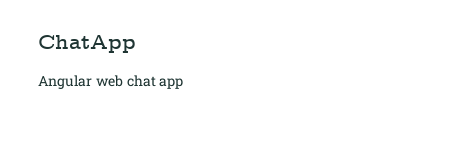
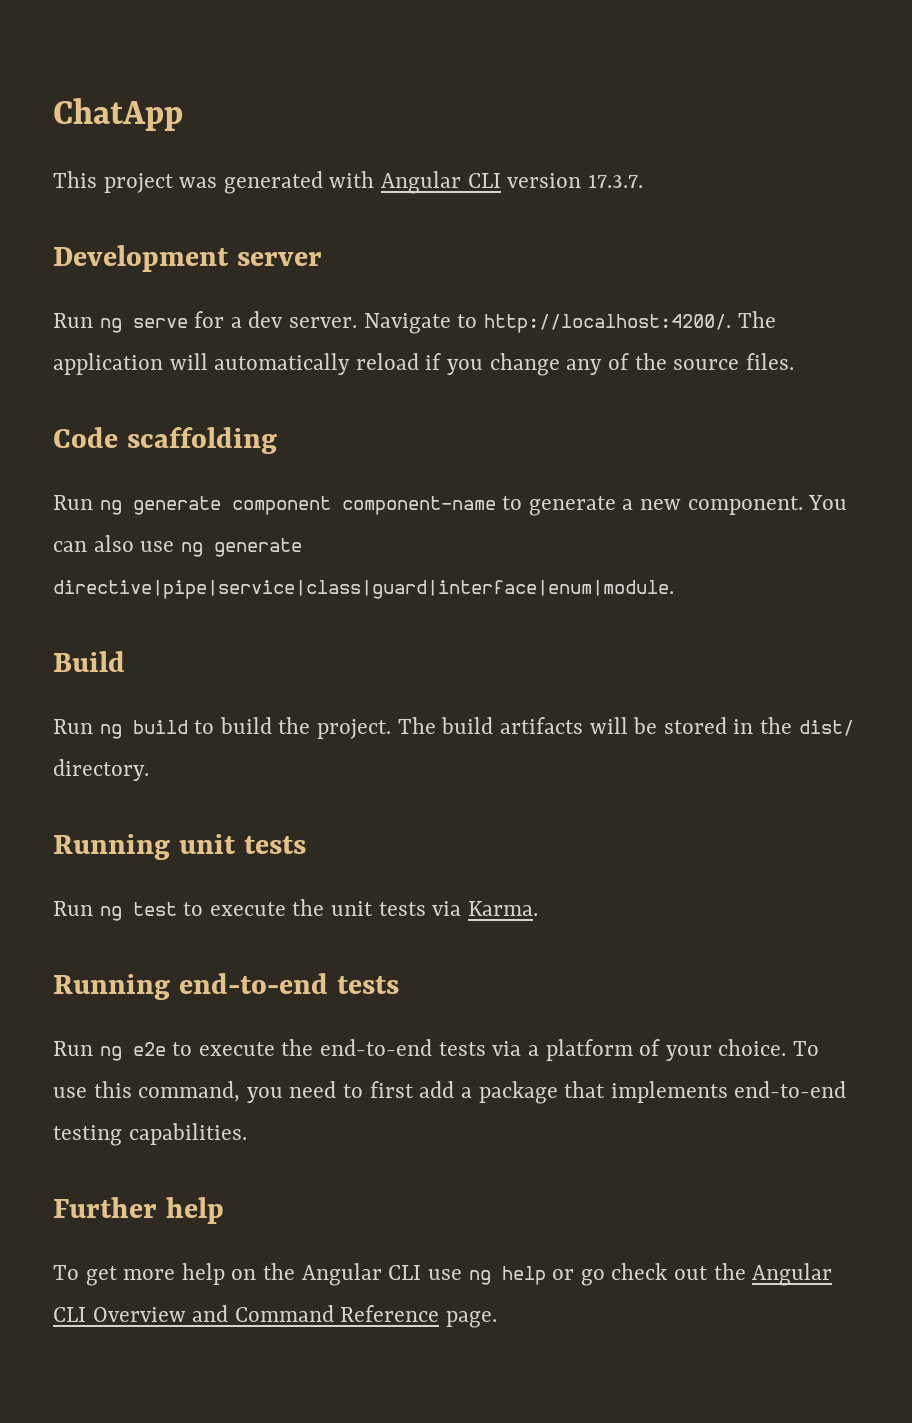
- Angular web chat app
+ This project was generated with Angular CLI version 17.3.7.
+ Development server
+ Run ng serve for a dev server. Navigate to http://localhost:4200/. The application will automatically reload if you change any of the source files.
+ Code scaffolding
+ Run ng generate component component-name to generate a new component. You can also use ng generate directive|pipe|service|class|guard|interface|enum|module.
+ Build
+ Run ng build to build the project. The build artifacts will be stored in the dist/ directory.
+ Running unit tests
+ Run ng test to execute the unit tests via Karma.
+ Running end-to-end tests
+ Run ng e2e to execute the end-to-end tests via a platform of your choice. To use this command, you need to first add a package that implements end-to-end testing capabilities.
+ Further help
+ To get more help on the Angular CLI use ng help or go check out the Angular CLI Overview and Command Reference page.

